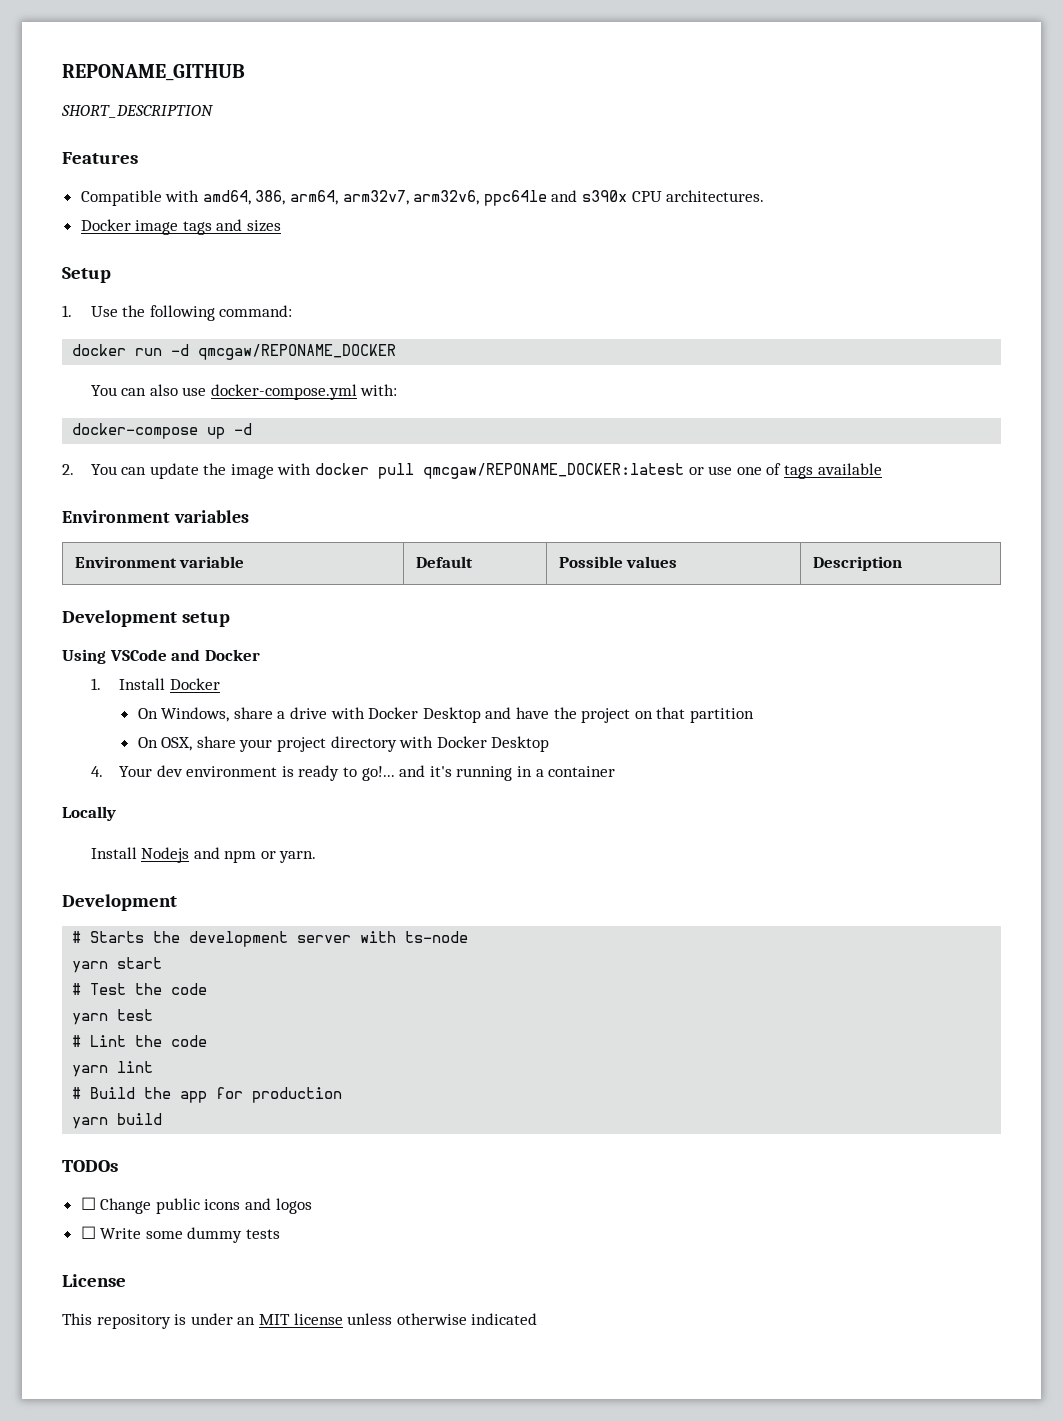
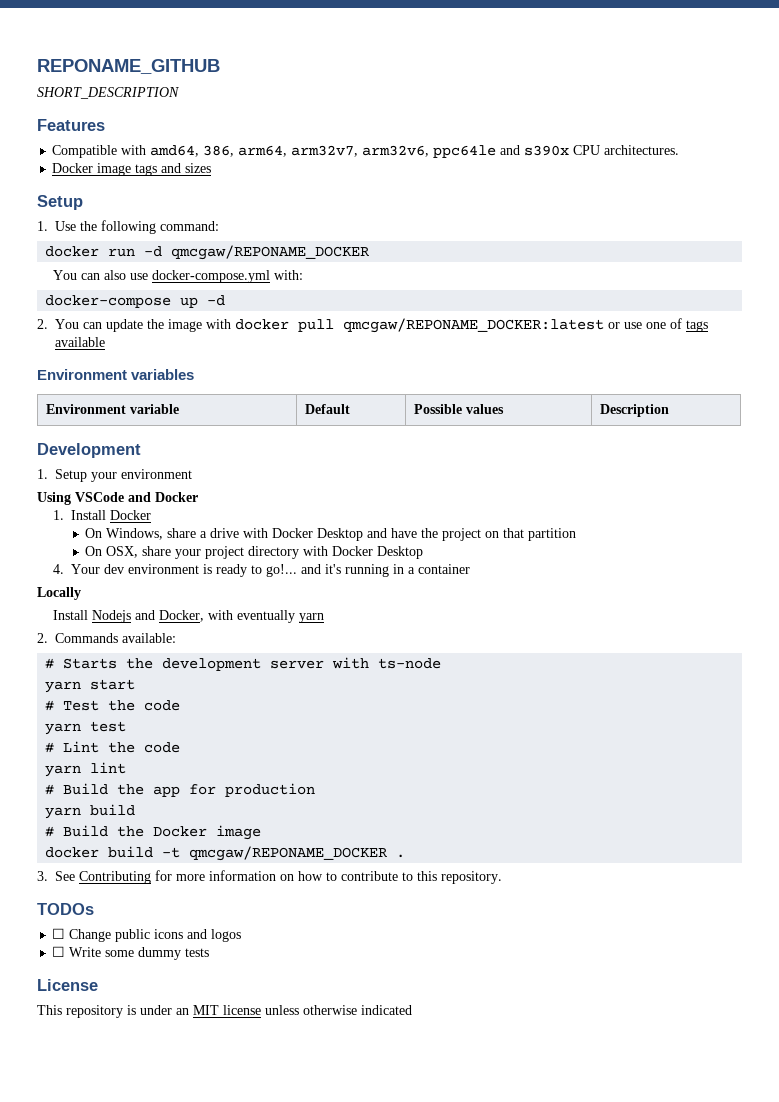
- Development setup
+ Development
+ 1. Setup your environment
- Install Nodejs and npm or yarn.
- Development
+ Install Nodejs and Docker, with eventually yarn
+ 2. Commands available:
+ # Build the Docker image
+ docker build -t qmcgaw/REPONAME_DOCKER .
+ 3. See Contributing for more information on how to contribute to this repository.

